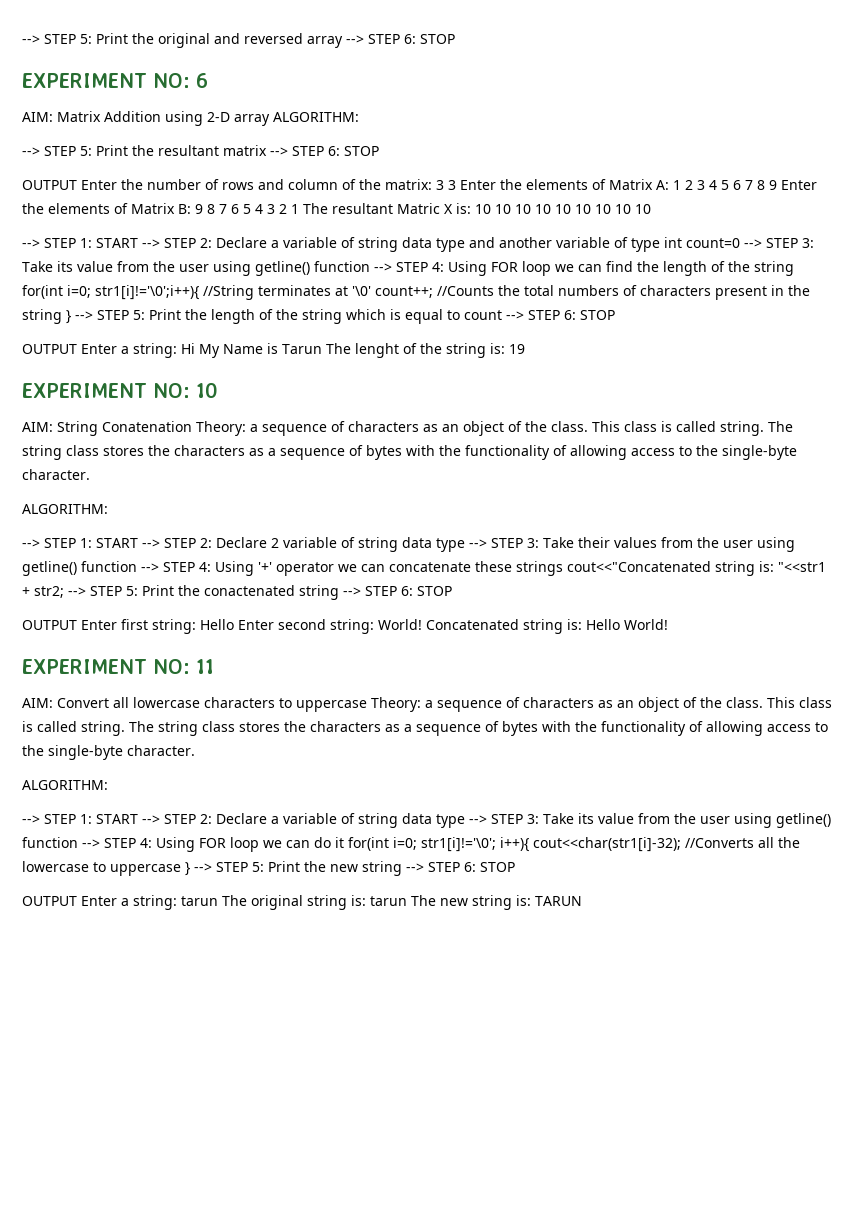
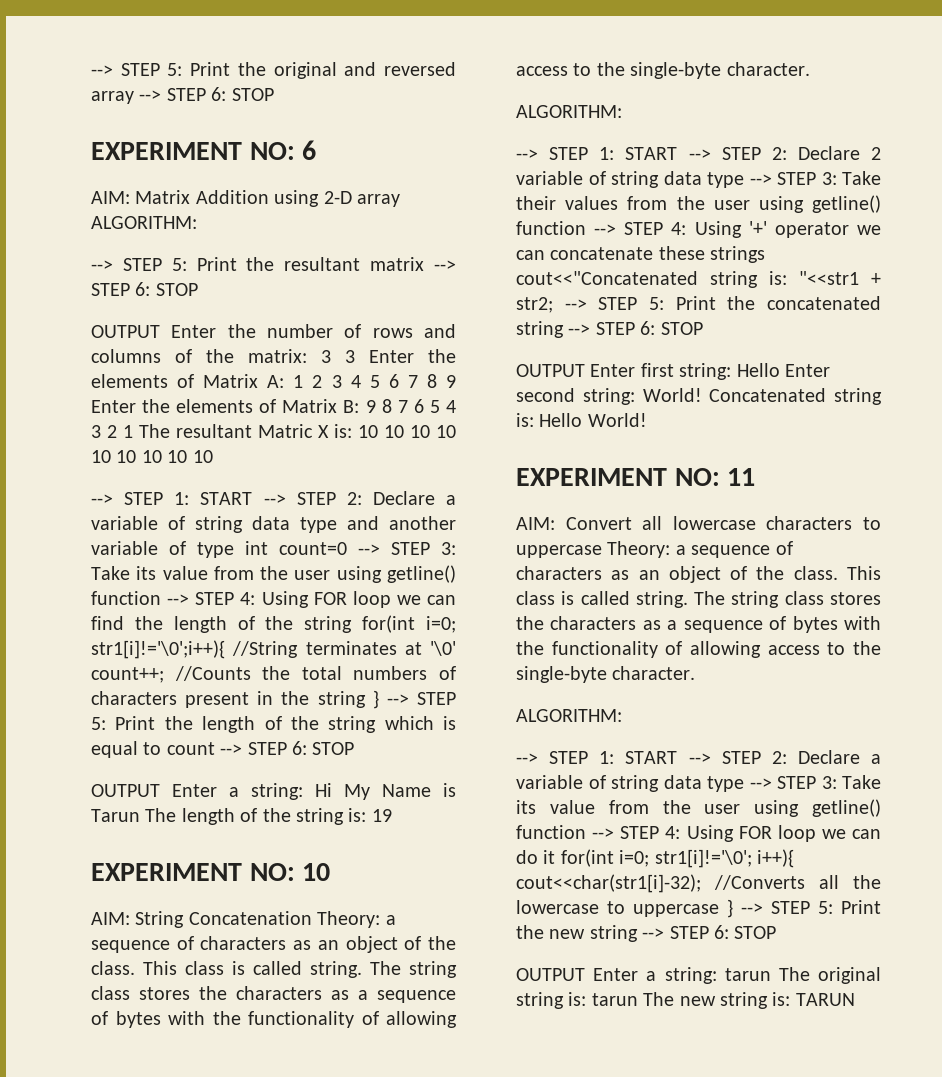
- OUTPUT Enter the number of rows and column of the matrix: 3 3 Enter the elements of Matrix A: 1 2 3 4 5 6 7 8 9 Enter the elements of Matrix B: 9 8 7 6 5 4 3 2 1 The resultant Matric X is: 10 10 10 10 10 10 10 10 10
+ OUTPUT Enter the number of rows and columns of the matrix: 3 3 Enter the elements of Matrix A: 1 2 3 4 5 6 7 8 9 Enter the elements of Matrix B: 9 8 7 6 5 4 3 2 1 The resultant Matric X is: 10 10 10 10 10 10 10 10 10
- OUTPUT Enter a string: Hi My Name is Tarun The lenght of the string is: 19
+ OUTPUT Enter a string: Hi My Name is Tarun The length of the string is: 19
- AIM: String Conatenation Theory: a sequence of characters as an object of the class.
+ AIM: String Concatenation Theory: a sequence of characters as an object of the class.
- --> STEP 1: START --> STEP 2: Declare 2 variable of string data type --> STEP 3: Take their values from the user using getline() function --> STEP 4: Using '+' operator we can concatenate these strings cout<<"Concatenated string is: "<<str1 + str2; --> STEP 5: Print the conactenated string --> STEP 6: STOP
+ --> STEP 1: START --> STEP 2: Declare 2 variable of string data type --> STEP 3: Take their values from the user using getline() function --> STEP 4: Using '+' operator we can concatenate these strings cout<<"Concatenated string is: "<<str1 + str2; --> STEP 5: Print the concatenated string --> STEP 6: STOP

